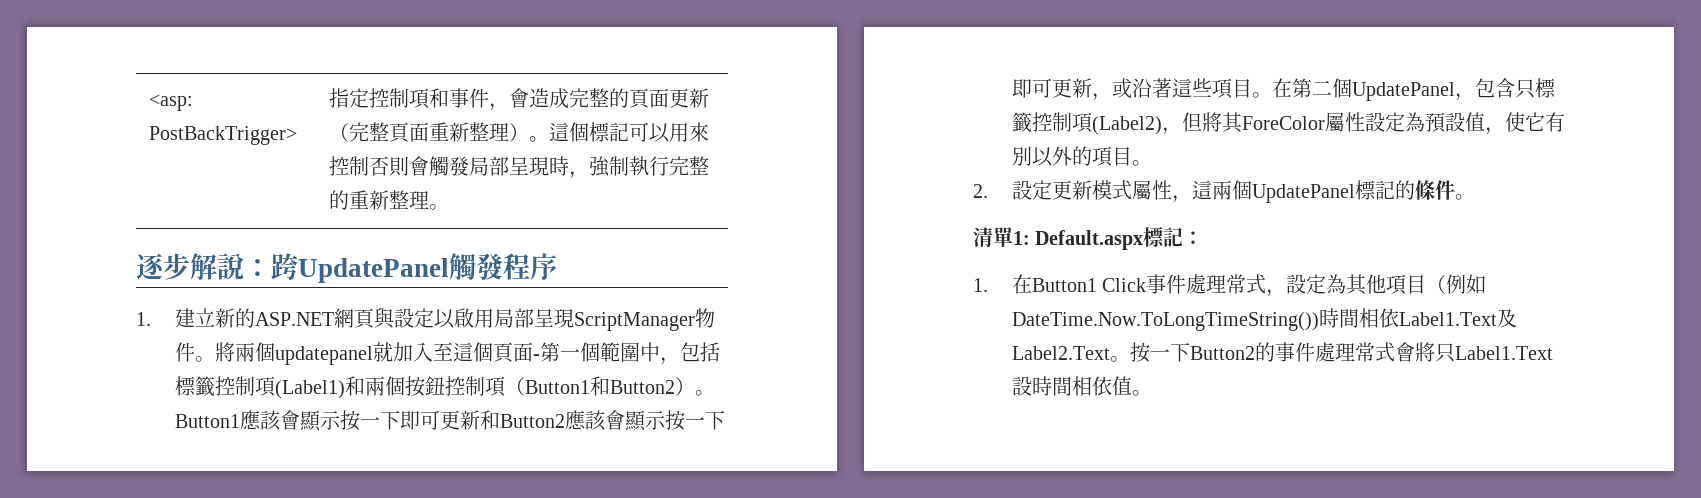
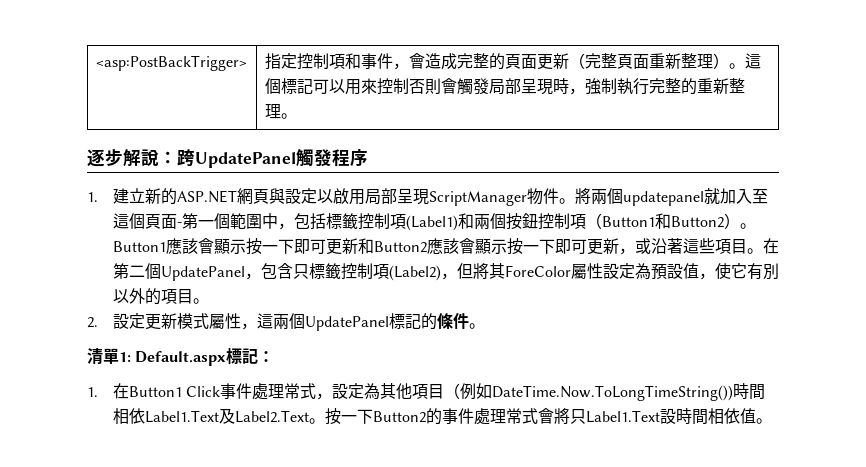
- <asp: PostBackTrigger> | 指定控制項和事件，會造成完整的頁面更新（完整頁面重新整理）。這個標記可以用來控制否則會觸發局部呈現時，強制執行完整的重新整理。
+ <asp:PostBackTrigger> | 指定控制項和事件，會造成完整的頁面更新（完整頁面重新整理）。這個標記可以用來控制否則會觸發局部呈現時，強制執行完整的重新整理。

